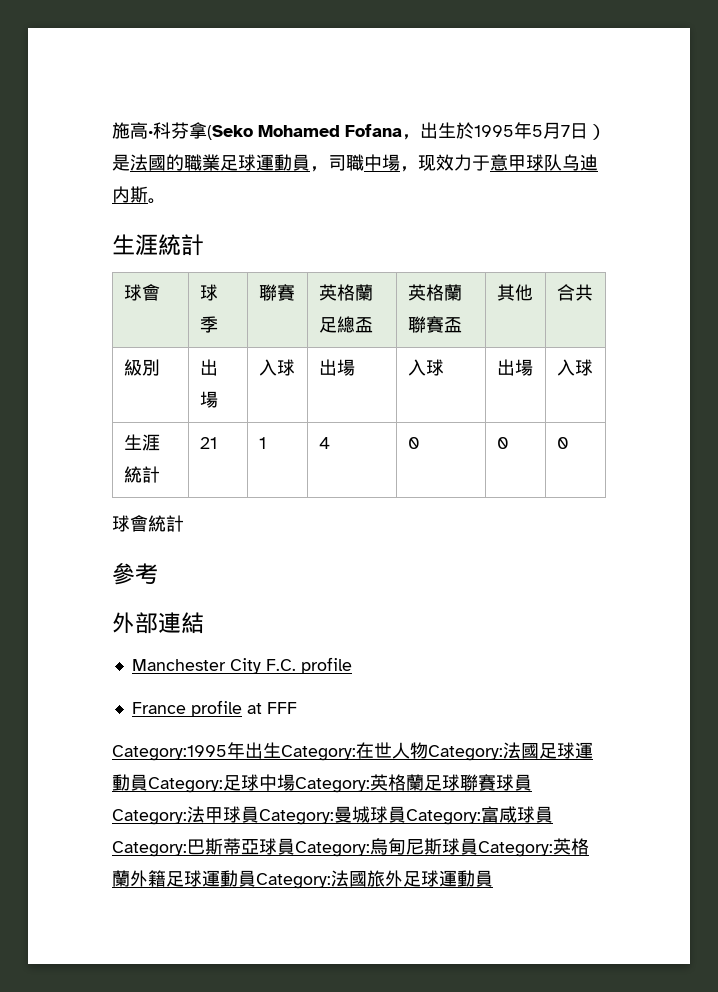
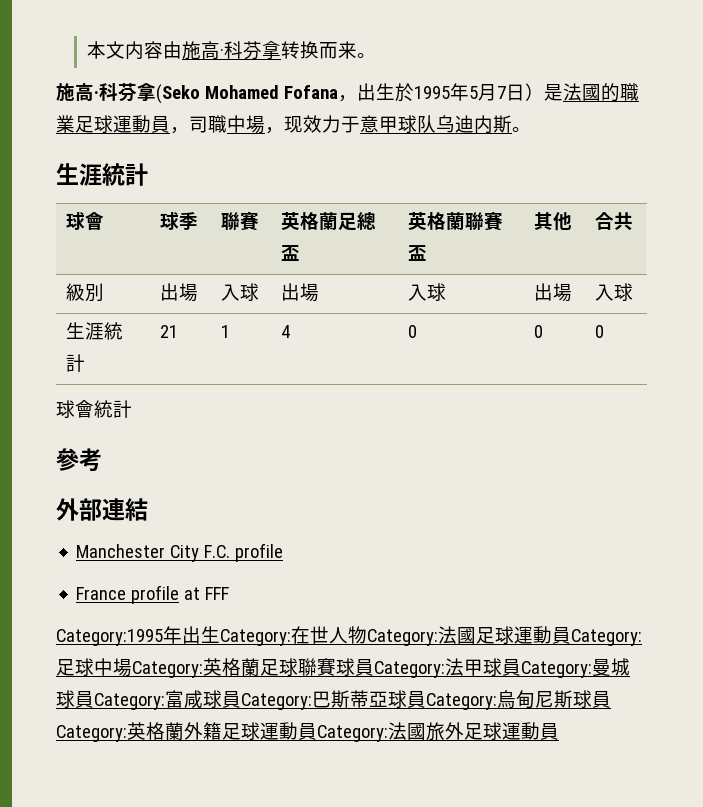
+ 本文内容由施高·科芬拿转换而来。

